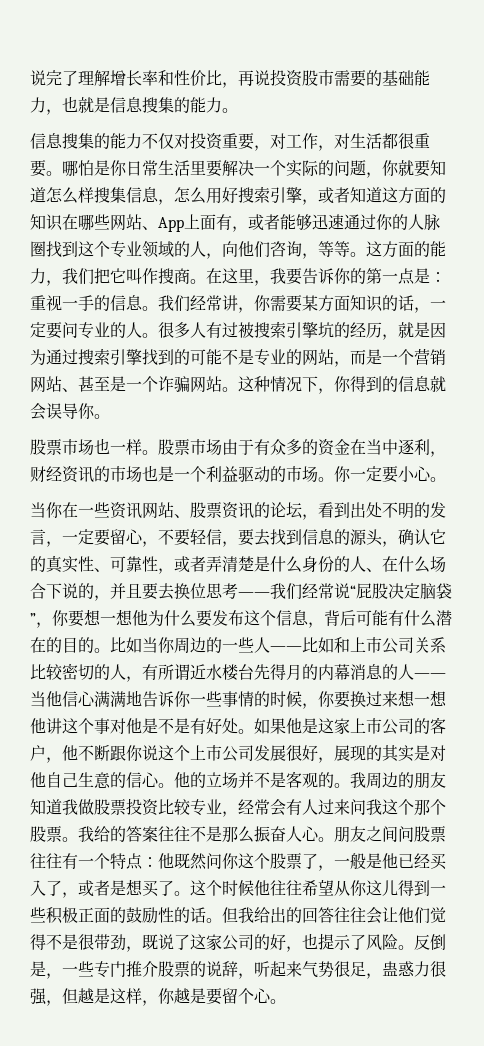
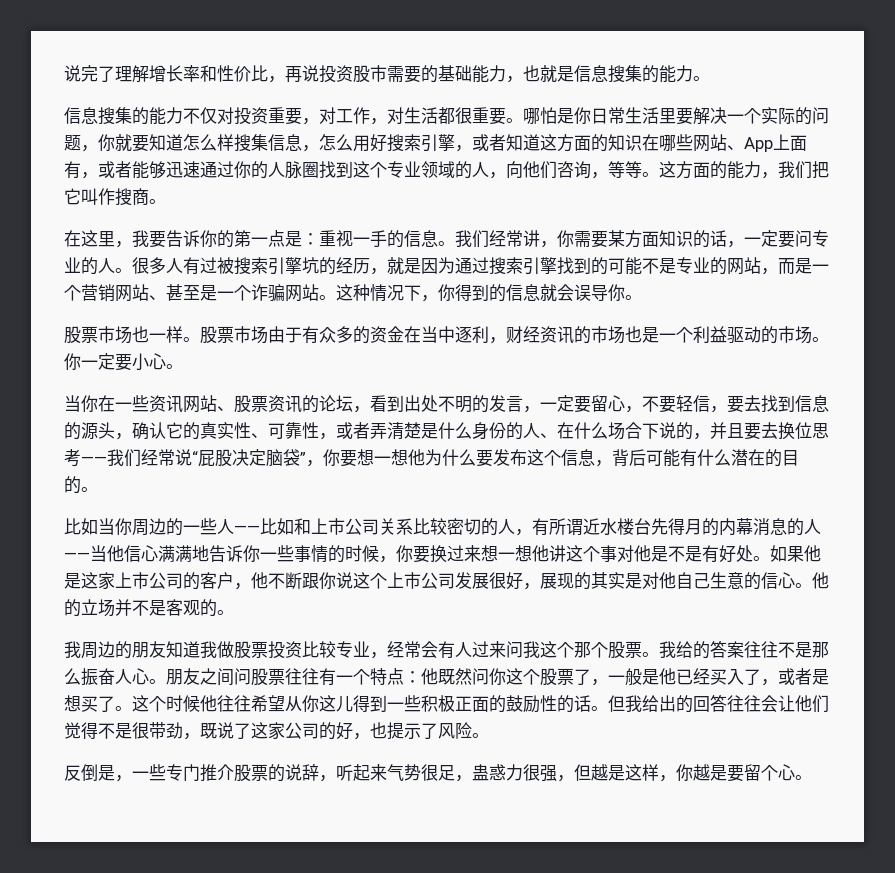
- 这方面的能力，我们把它叫作搜商。在这里，我要告诉你的第一点是：重视一手的信息。
+ 这方面的能力，我们把它叫作搜商。
+ 在这里，我要告诉你的第一点是：重视一手的信息。
- 当你在一些资讯网站、股票资讯的论坛，看到出处不明的发言，一定要留心，不要轻信，要去找到信息的源头，确认它的真实性、可靠性，或者弄清楚是什么身份的人、在什么场合下说的，并且要去换位思考——我们经常说“屁股决定脑袋”，你要想一想他为什么要发布这个信息，背后可能有什么潜在的目的。比如当你周边的一些人——比如和上市公司关系比较密切的人，有所谓近水楼台先得月的内幕消息的人——当他信心满满地告诉你一些事情的时候，你要换过来想一想他讲这个事对他是不是有好处。
+ 当你在一些资讯网站、股票资讯的论坛，看到出处不明的发言，一定要留心，不要轻信，要去找到信息的源头，确认它的真实性、可靠性，或者弄清楚是什么身份的人、在什么场合下说的，并且要去换位思考——我们经常说“屁股决定脑袋”，你要想一想他为什么要发布这个信息，背后可能有什么潜在的目的。
+ 比如当你周边的一些人——比如和上市公司关系比较密切的人，有所谓近水楼台先得月的内幕消息的人——当他信心满满地告诉你一些事情的时候，你要换过来想一想他讲这个事对他是不是有好处。
- 他的立场并不是客观的。我周边的朋友知道我做股票投资比较专业，经常会有人过来问我这个那个股票。
+ 他的立场并不是客观的。
+ 我周边的朋友知道我做股票投资比较专业，经常会有人过来问我这个那个股票。
- 但我给出的回答往往会让他们觉得不是很带劲，既说了这家公司的好，也提示了风险。反倒是，一些专门推介股票的说辞，听起来气势很足，蛊惑力很强，但越是这样，你越是要留个心。
+ 但我给出的回答往往会让他们觉得不是很带劲，既说了这家公司的好，也提示了风险。
+ 反倒是，一些专门推介股票的说辞，听起来气势很足，蛊惑力很强，但越是这样，你越是要留个心。

